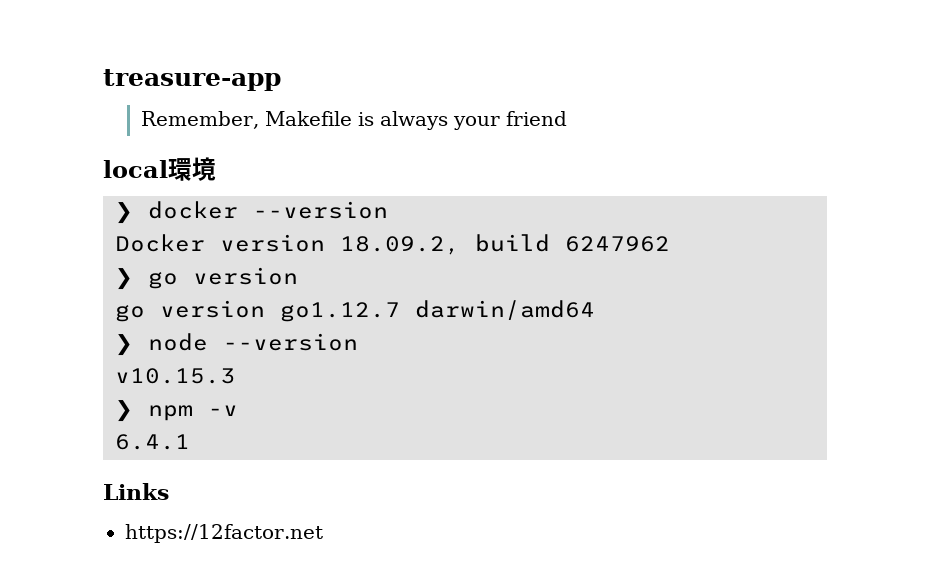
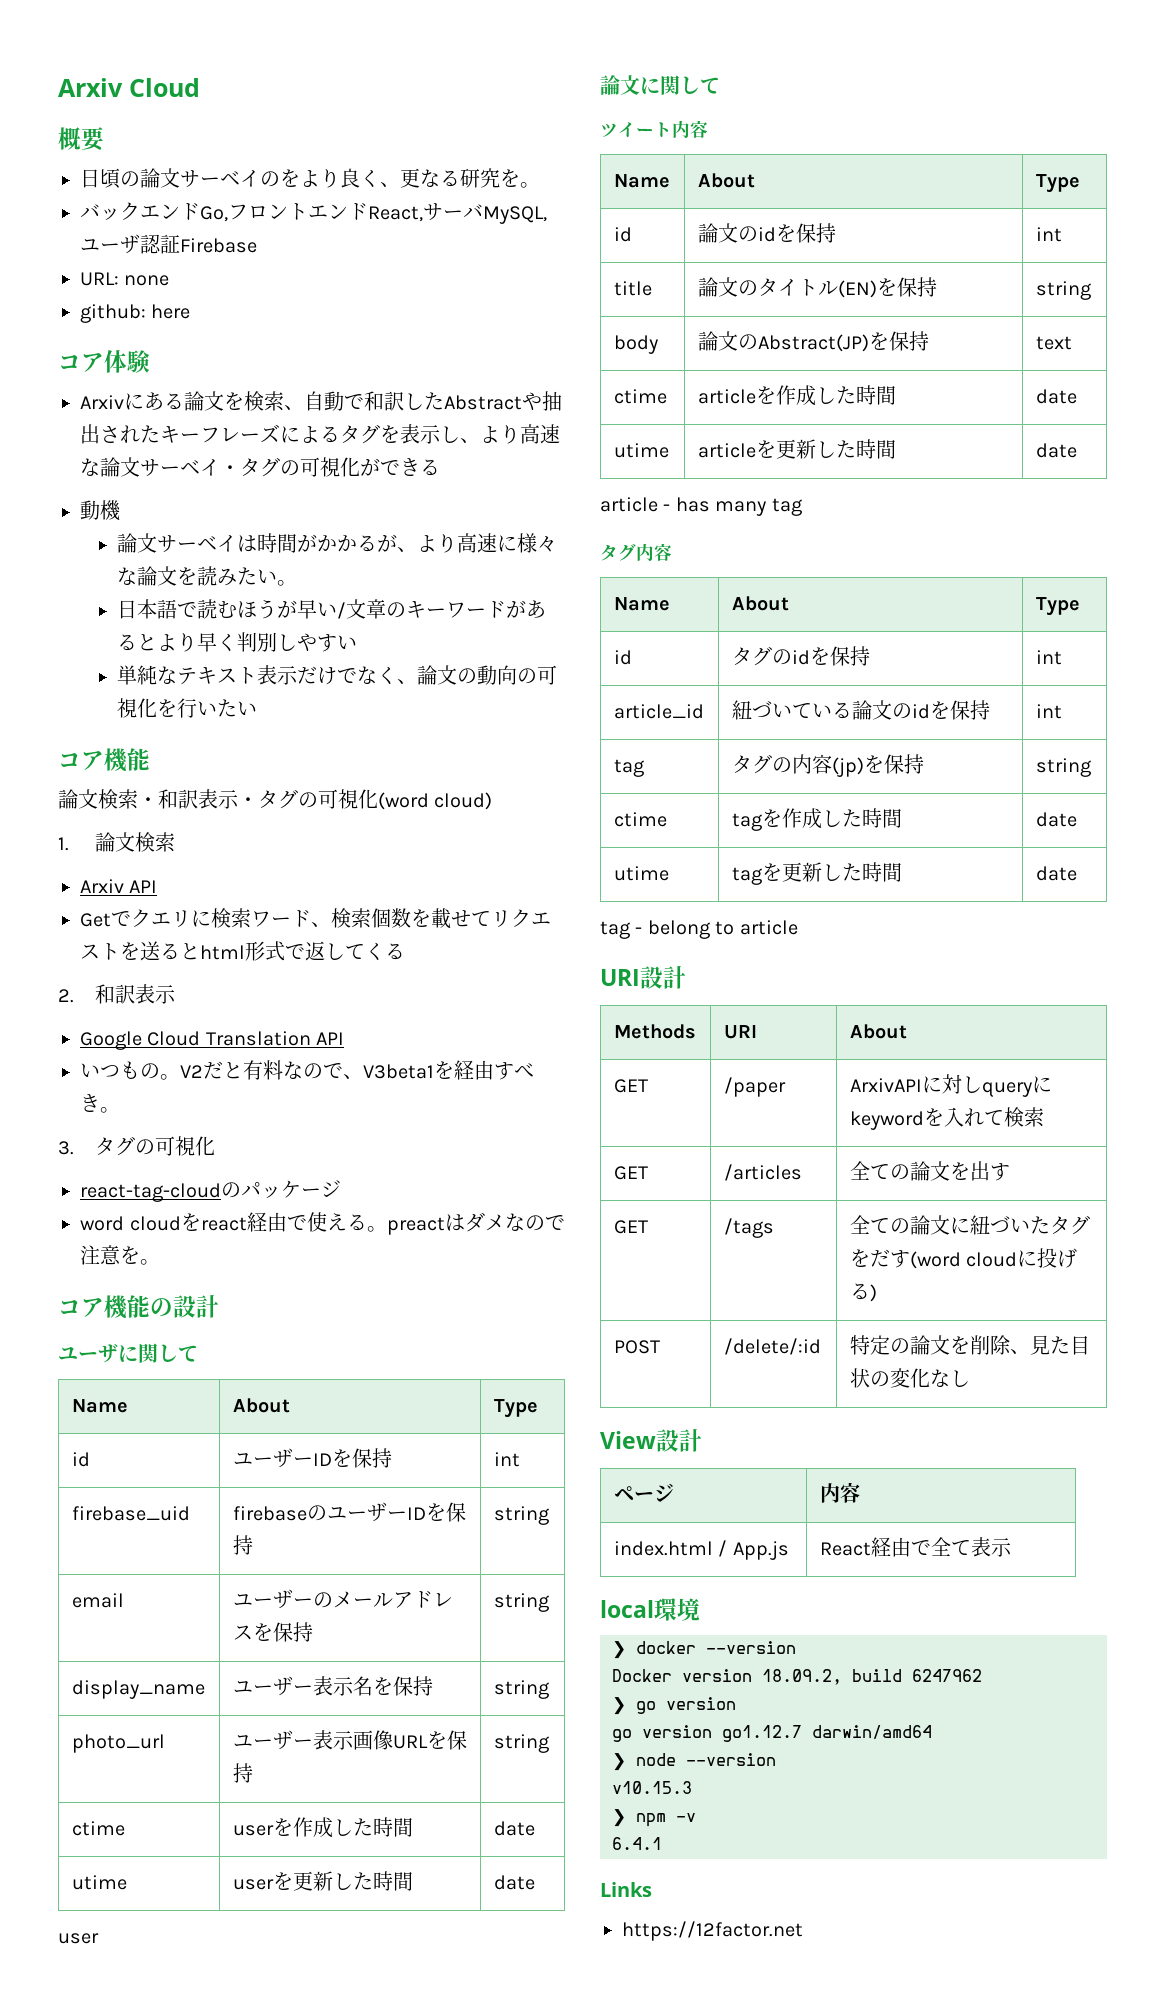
- treasure-app
- Remember, Makefile is always your friend
+ Arxiv Cloud
+ 概要
+ 日頃の論文サーベイのをより良く、更なる研究を。
+ バックエンドGo,フロントエンドReact,サーバMySQL,ユーザ認証Firebase
+ URL: none
+ github: here
+ コア体験
+ Arxivにある論文を検索、自動で和訳したAbstractや抽出されたキーフレーズによるタグを表示し、より高速な論文サーベイ・タグの可視化ができる
+ 動機
+ 論文サーベイは時間がかかるが、より高速に様々な論文を読みたい。
+ 日本語で読むほうが早い/文章のキーワードがあるとより早く判別しやすい
+ 単純なテキスト表示だけでなく、論文の動向の可視化を行いたい
+ コア機能
+ 論文検索・和訳表示・タグの可視化(word cloud)
+ 1.論文検索
+ Arxiv API
+ Getでクエリに検索ワード、検索個数を載せてリクエストを送るとhtml形式で返してくる
+ 2.和訳表示
+ Google Cloud Translation API
+ いつもの。V2だと有料なので、V3beta1を経由すべき。
+ 3.タグの可視化
+ react-tag-cloudのパッケージ
+ word cloudをreact経由で使える。preactはダメなので注意を。
+ コア機能の設計
+ ユーザに関して
+ Name | About | Type
+ id | ユーザーIDを保持 | int
+ firebase_uid | firebaseのユーザーIDを保持 | string
+ email | ユーザーのメールアドレスを保持 | string
+ display_name | ユーザー表示名を保持 | string
+ photo_url | ユーザー表示画像URLを保持 | string
+ ctime | userを作成した時間 | date
+ utime | userを更新した時間 | date
+ user
+ 論文に関して
+ ツイート内容
+ Name | About | Type
+ id | 論文のidを保持 | int
+ title | 論文のタイトル(EN)を保持 | string
+ body | 論文のAbstract(JP)を保持 | text
+ ctime | articleを作成した時間 | date
+ utime | articleを更新した時間 | date
+ article - has many tag
+ タグ内容
+ Name | About | Type
+ id | タグのidを保持 | int
+ article_id | 紐づいている論文のidを保持 | int
+ tag | タグの内容(jp)を保持 | string
+ ctime | tagを作成した時間 | date
+ utime | tagを更新した時間 | date
+ tag - belong to article
+ URI設計
+ Methods | URI | About
+ GET | /paper | ArxivAPIに対しqueryにkeywordを入れて検索
+ GET | /articles | 全ての論文を出す
+ GET | /tags | 全ての論文に紐づいたタグをだす(word cloudに投げる)
+ POST | /delete/:id | 特定の論文を削除、見た目状の変化なし
+ View設計
+ ページ | 内容
+ index.html / App.js | React経由で全て表示

